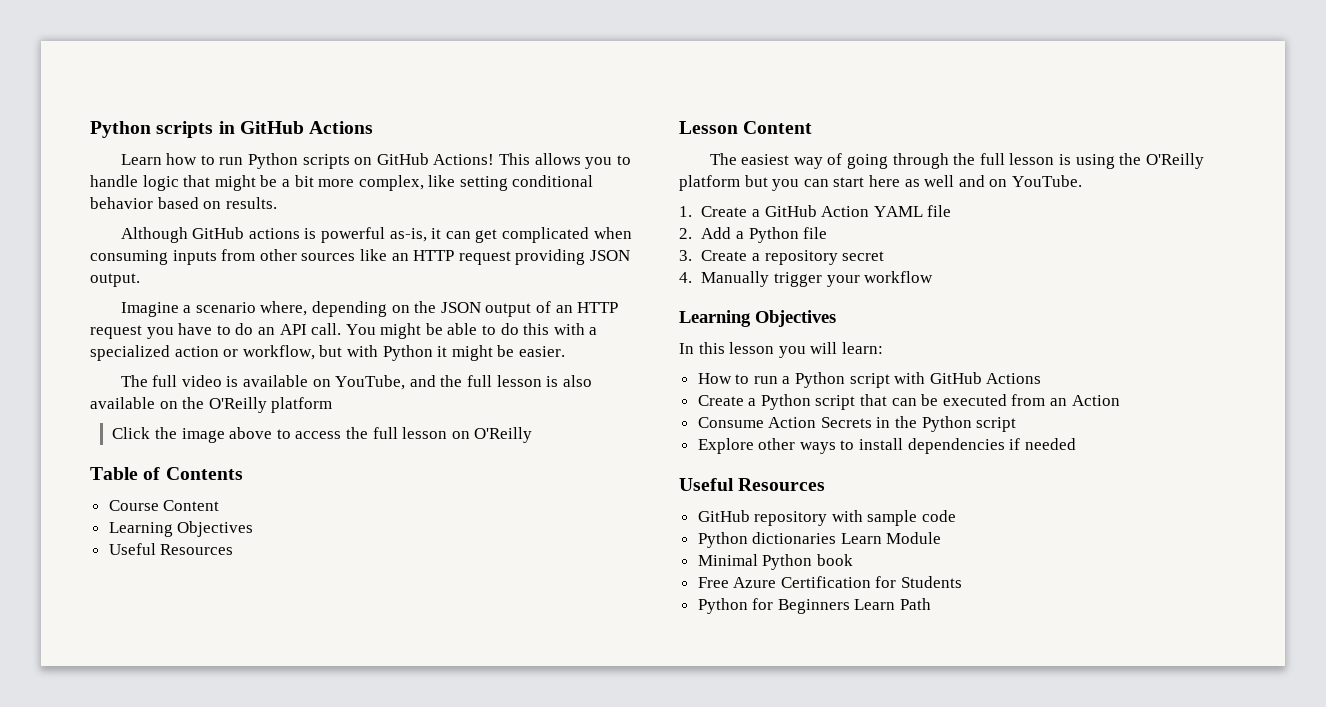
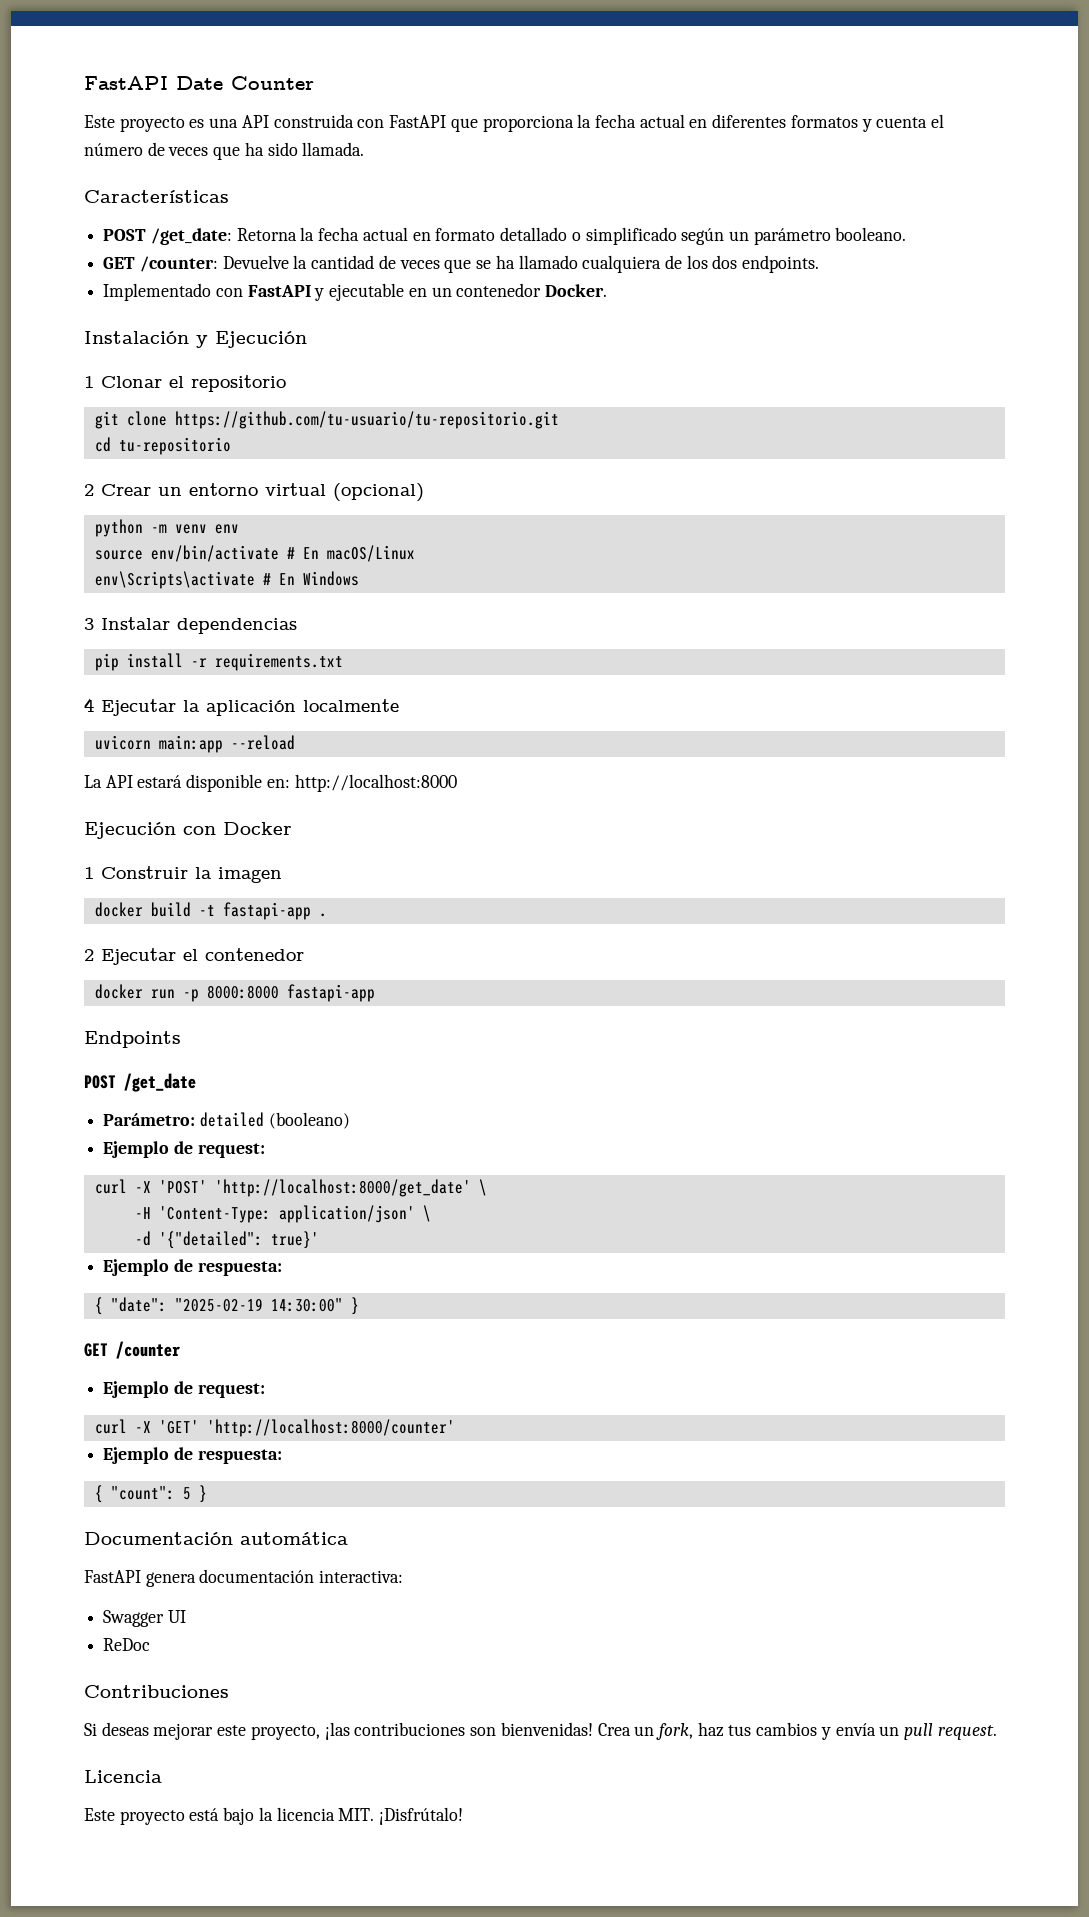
- Python scripts in GitHub Actions
- Learn how to run Python scripts on GitHub Actions! This allows you to handle logic that might be a bit more complex, like setting conditional behavior based on results.
- Although GitHub actions is powerful as-is, it can get complicated when consuming inputs from other sources like an HTTP request providing JSON output.
- Imagine a scenario where, depending on the JSON output of an HTTP request you have to do an API call. You might be able to do this with a specialized action or workflow, but with Python it might be easier.
- The full video is available on YouTube, and the full lesson is also available on the O'Reilly platform
- Click the image above to access the full lesson on O'Reilly
- Table of Contents
- Course Content
- Learning Objectives
- Useful Resources
- Lesson Content
- The easiest way of going through the full lesson is using the O'Reilly platform but you can start here as well and on YouTube.
- 1. Create a GitHub Action YAML file
- 2. Add a Python file
- 3. Create a repository secret
- 4. Manually trigger your workflow
- Learning Objectives
- In this lesson you will learn:
- How to run a Python script with GitHub Actions
- Create a Python script that can be executed from an Action
- Consume Action Secrets in the Python script
- Explore other ways to install dependencies if needed
- Useful Resources
- GitHub repository with sample code
- Python dictionaries Learn Module
- Minimal Python book
- Free Azure Certification for Students
- Python for Beginners Learn Path
+ FastAPI Date Counter
+ Este proyecto es una API construida con FastAPI que proporciona la fecha actual en diferentes formatos y cuenta el número de veces que ha sido llamada.
+ Características
+ POST /get_date: Retorna la fecha actual en formato detallado o simplificado según un parámetro booleano.
+ GET /counter: Devuelve la cantidad de veces que se ha llamado cualquiera de los dos endpoints.
+ Implementado con FastAPI y ejecutable en un contenedor Docker.
+ Instalación y Ejecución
+ 1 Clonar el repositorio
+ git clone https://github.com/tu-usuario/tu-repositorio.git
+ cd tu-repositorio
+ 2 Crear un entorno virtual (opcional)
+ python -m venv env
+ source env/bin/activate # En macOS/Linux
+ env\Scripts\activate # En Windows
+ 3 Instalar dependencias
+ pip install -r requirements.txt
+ 4 Ejecutar la aplicación localmente
+ uvicorn main:app --reload
+ La API estará disponible en: http://localhost:8000
+ Ejecución con Docker
+ 1 Construir la imagen
+ docker build -t fastapi-app .
+ 2 Ejecutar el contenedor
+ docker run -p 8000:8000 fastapi-app
+ Endpoints
+ POST /get_date
+ Parámetro: detailed (booleano)
+ Ejemplo de request:
+ curl -X 'POST' 'http://localhost:8000/get_date' \
+ -H 'Content-Type: application/json' \
+ -d '{"detailed": true}'
+ Ejemplo de respuesta:
+ { "date": "2025-02-19 14:30:00" }
+ GET /counter
+ Ejemplo de request:
+ curl -X 'GET' 'http://localhost:8000/counter'
+ Ejemplo de respuesta:
+ { "count": 5 }
+ Documentación automática
+ FastAPI genera documentación interactiva:
+ Swagger UI
+ ReDoc
+ Contribuciones
+ Si deseas mejorar este proyecto, ¡las contribuciones son bienvenidas! Crea un fork, haz tus cambios y envía un pull request.
+ Licencia
+ Este proyecto está bajo la licencia MIT. ¡Disfrútalo!

